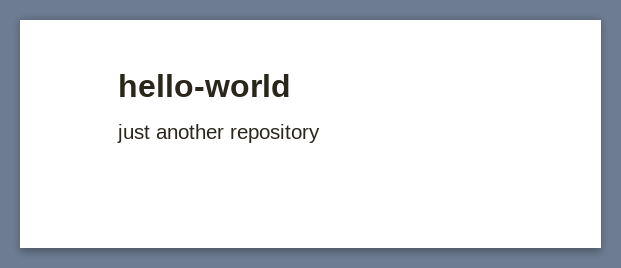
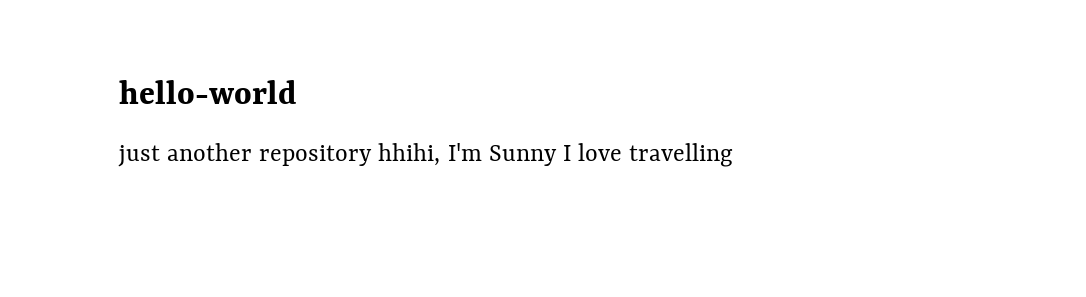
- just another repository
+ just another repository hhihi, I'm Sunny I love travelling

